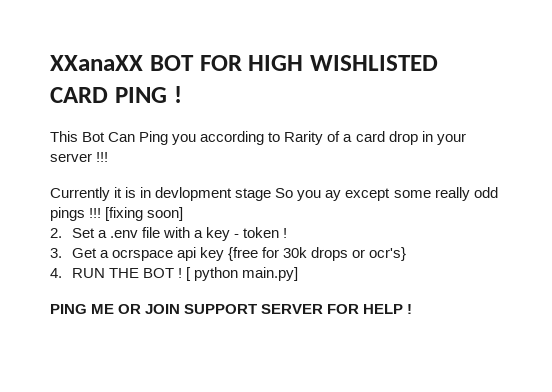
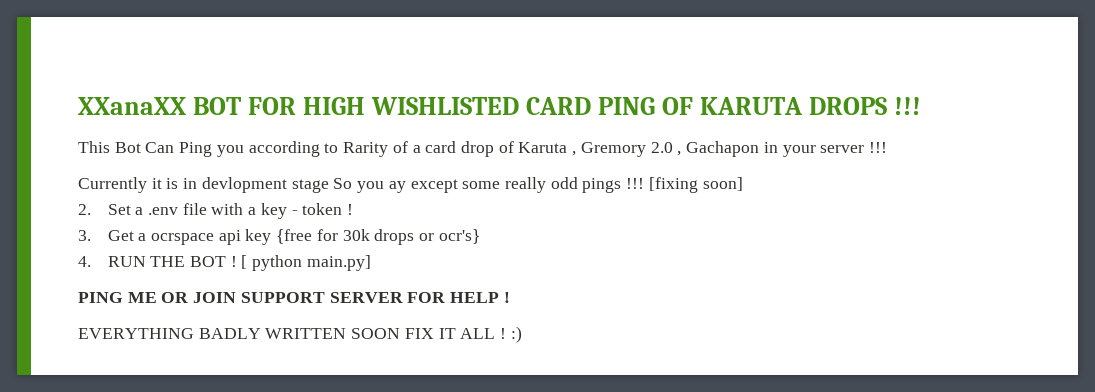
- XXanaXX BOT FOR HIGH WISHLISTED CARD PING !
+ XXanaXX BOT FOR HIGH WISHLISTED CARD PING OF KARUTA DROPS !!!
- This Bot Can Ping you according to Rarity of a card drop in your server !!!
+ This Bot Can Ping you according to Rarity of a card drop of Karuta , Gremory 2.0 , Gachapon in your server !!!
+ EVERYTHING BADLY WRITTEN SOON FIX IT ALL ! :)

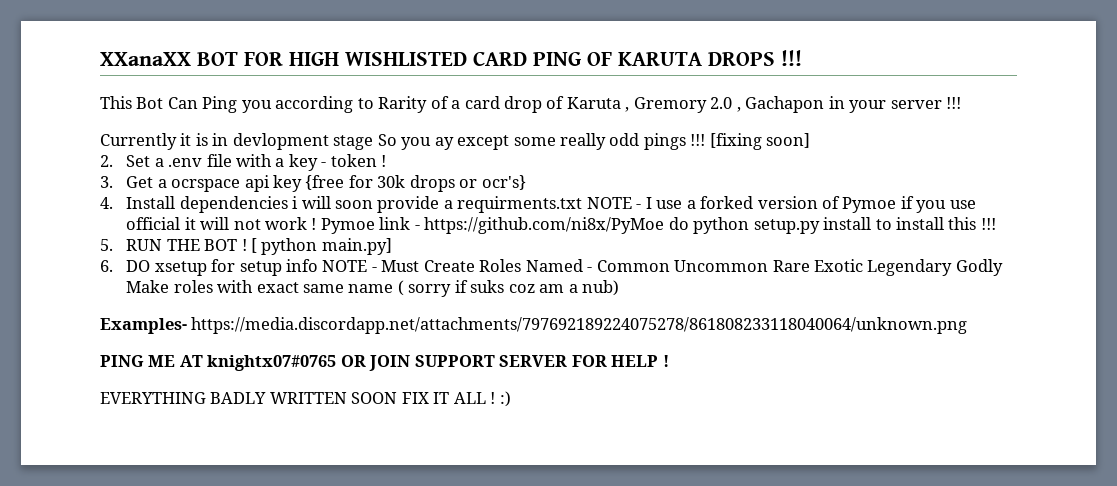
- 4. RUN THE BOT !
+ 4. Install dependencies i will soon provide a requirments.txt NOTE - I use a forked version of Pymoe if you use official it will not work ! Pymoe link - https://github.com/ni8x/PyMoe do python setup.py install to install this !!!
+ 5. RUN THE BOT !
+ 6. DO xsetup for setup info NOTE - Must Create Roles Named - Common Uncommon Rare Exotic Legendary Godly Make roles with exact same name ( sorry if suks coz am a nub)
+ Examples- https://media.discordapp.net/attachments/797692189224075278/861808233118040064/unknown.png
- PING ME OR JOIN SUPPORT SERVER FOR HELP !
+ PING ME AT knightx07#0765 OR JOIN SUPPORT SERVER FOR HELP !

